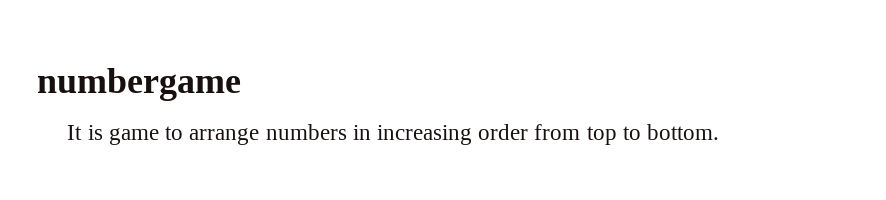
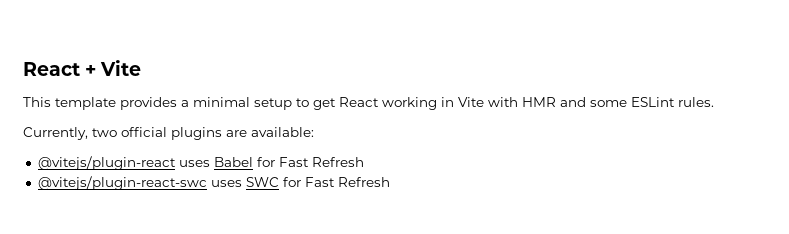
- numbergame
- It is game to arrange numbers in increasing order from top to bottom.
+ React + Vite
+ This template provides a minimal setup to get React working in Vite with HMR and some ESLint rules.
+ Currently, two official plugins are available:
+ @vitejs/plugin-react uses Babel for Fast Refresh
+ @vitejs/plugin-react-swc uses SWC for Fast Refresh

